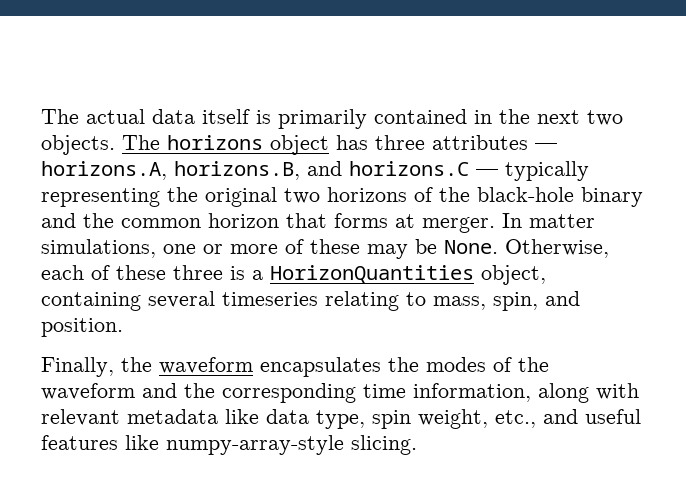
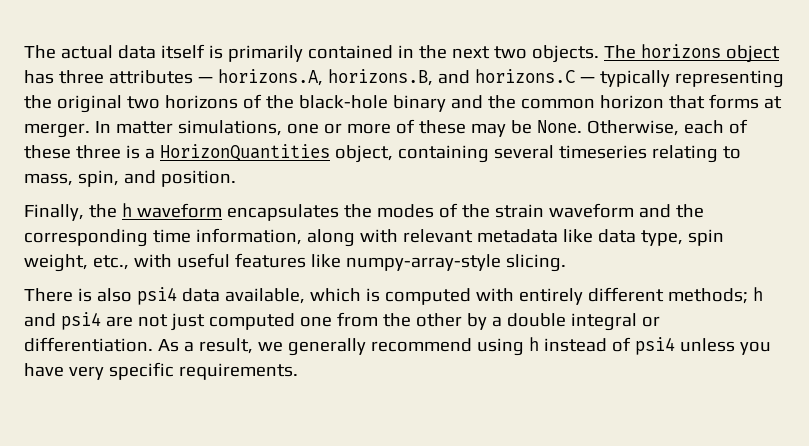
- Finally, the waveform encapsulates the modes of the waveform and the corresponding time information, along with relevant metadata like data type, spin weight, etc., and useful features like numpy-array-style slicing.
+ Finally, the h waveform encapsulates the modes of the strain waveform and the corresponding time information, along with relevant metadata like data type, spin weight, etc., with useful features like numpy-array-style slicing.
+ There is also psi4 data available, which is computed with entirely different methods; h and psi4 are not just computed one from the other by a double integral or differentiation. As a result, we generally recommend using h instead of psi4 unless you have very specific requirements.

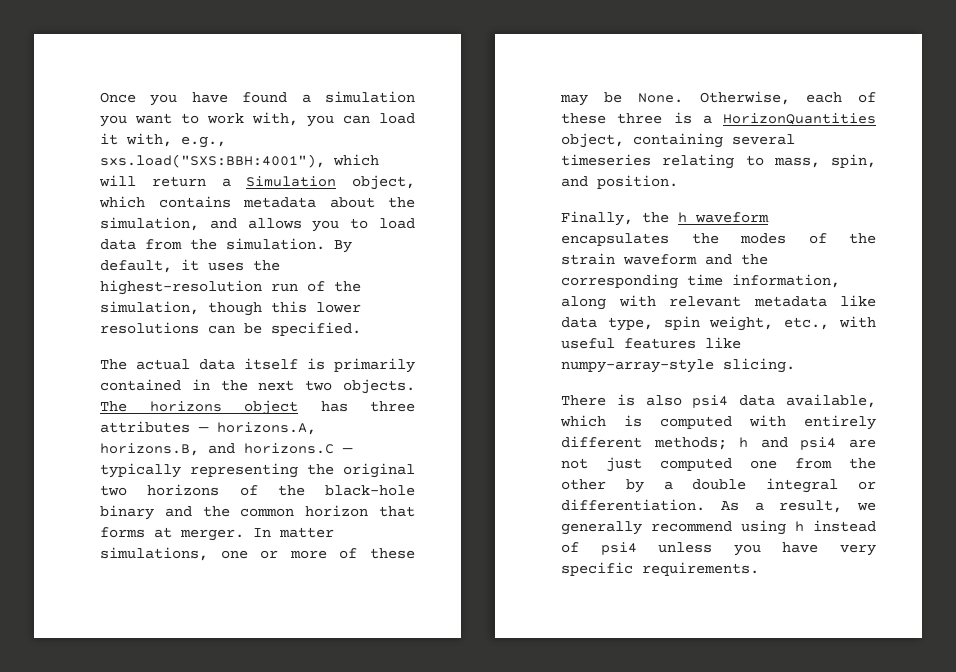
+ Once you have found a simulation you want to work with, you can load it with, e.g., sxs.load("SXS:BBH:4001"), which will return a Simulation object, which contains metadata about the simulation, and allows you to load data from the simulation. By default, it uses the highest-resolution run of the simulation, though this lower resolutions can be specified.

